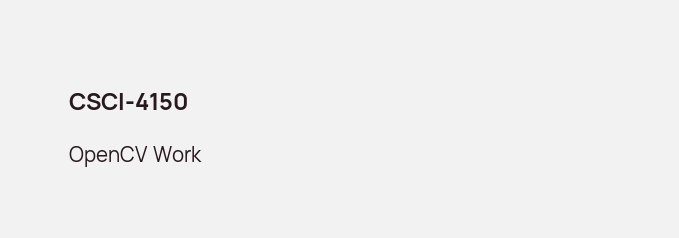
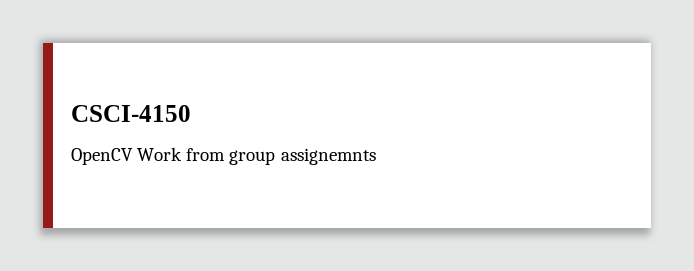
- OpenCV Work
+ OpenCV Work from group assignemnts

